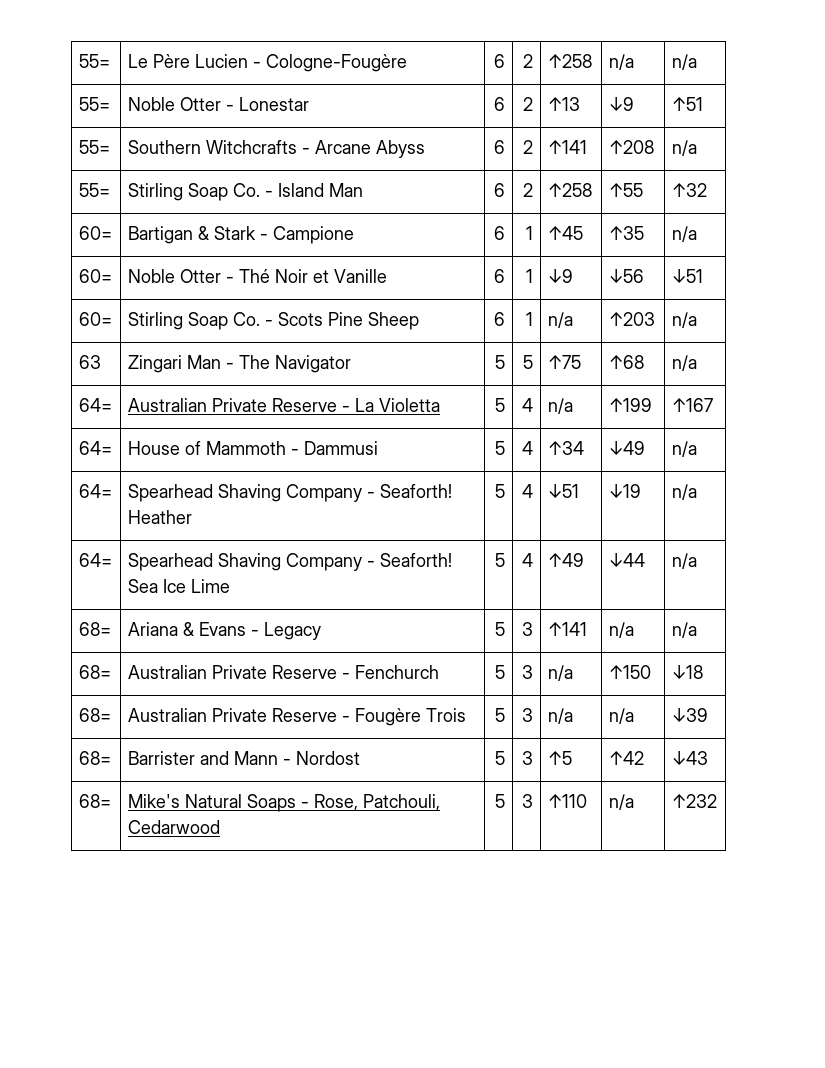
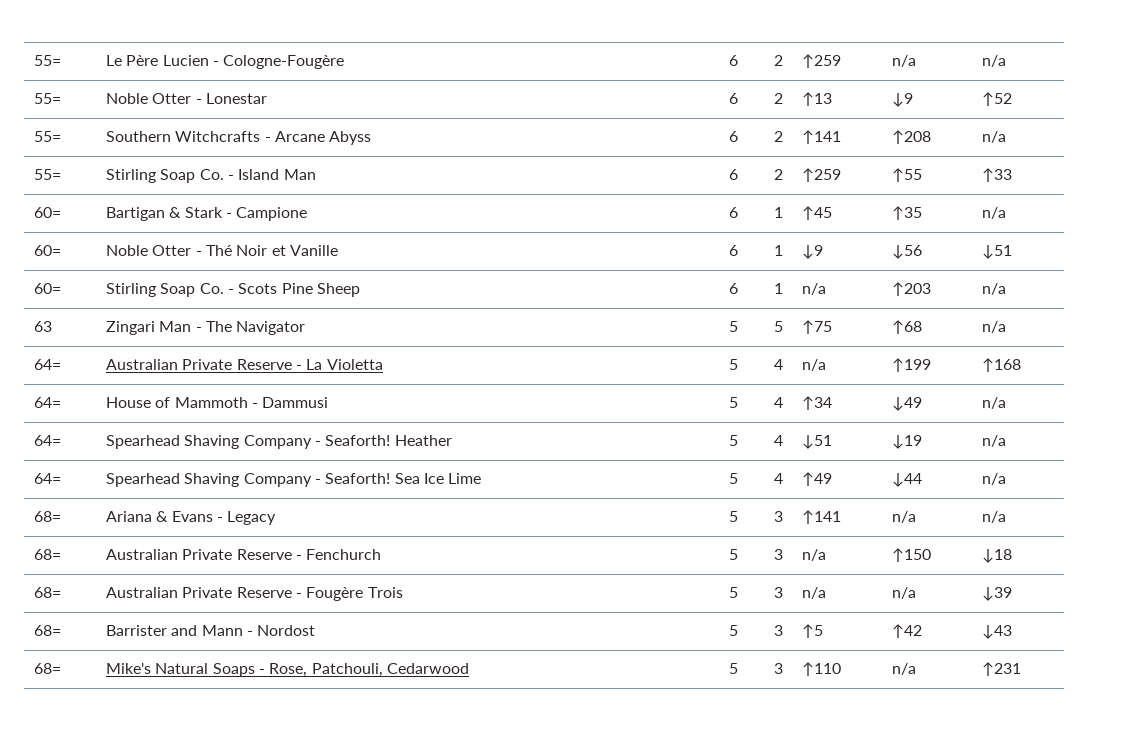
- 55= | Le Père Lucien - Cologne-Fougère | 6 | 2 | ↑258 | n/a | n/a
+ 55= | Le Père Lucien - Cologne-Fougère | 6 | 2 | ↑259 | n/a | n/a
- 55= | Noble Otter - Lonestar | 6 | 2 | ↑13 | ↓9 | ↑51
+ 55= | Noble Otter - Lonestar | 6 | 2 | ↑13 | ↓9 | ↑52
- 55= | Stirling Soap Co. - Island Man | 6 | 2 | ↑258 | ↑55 | ↑32
+ 55= | Stirling Soap Co. - Island Man | 6 | 2 | ↑259 | ↑55 | ↑33
- 64= | Australian Private Reserve - La Violetta | 5 | 4 | n/a | ↑199 | ↑167
+ 64= | Australian Private Reserve - La Violetta | 5 | 4 | n/a | ↑199 | ↑168
- 68= | Mike's Natural Soaps - Rose, Patchouli, Cedarwood | 5 | 3 | ↑110 | n/a | ↑232
+ 68= | Mike's Natural Soaps - Rose, Patchouli, Cedarwood | 5 | 3 | ↑110 | n/a | ↑231

